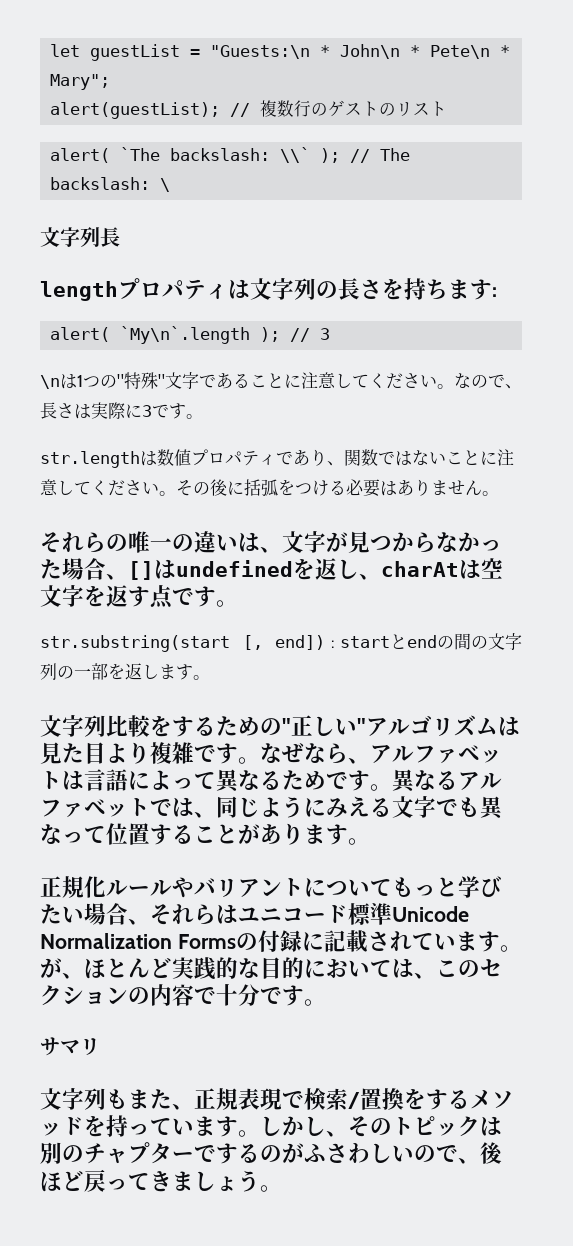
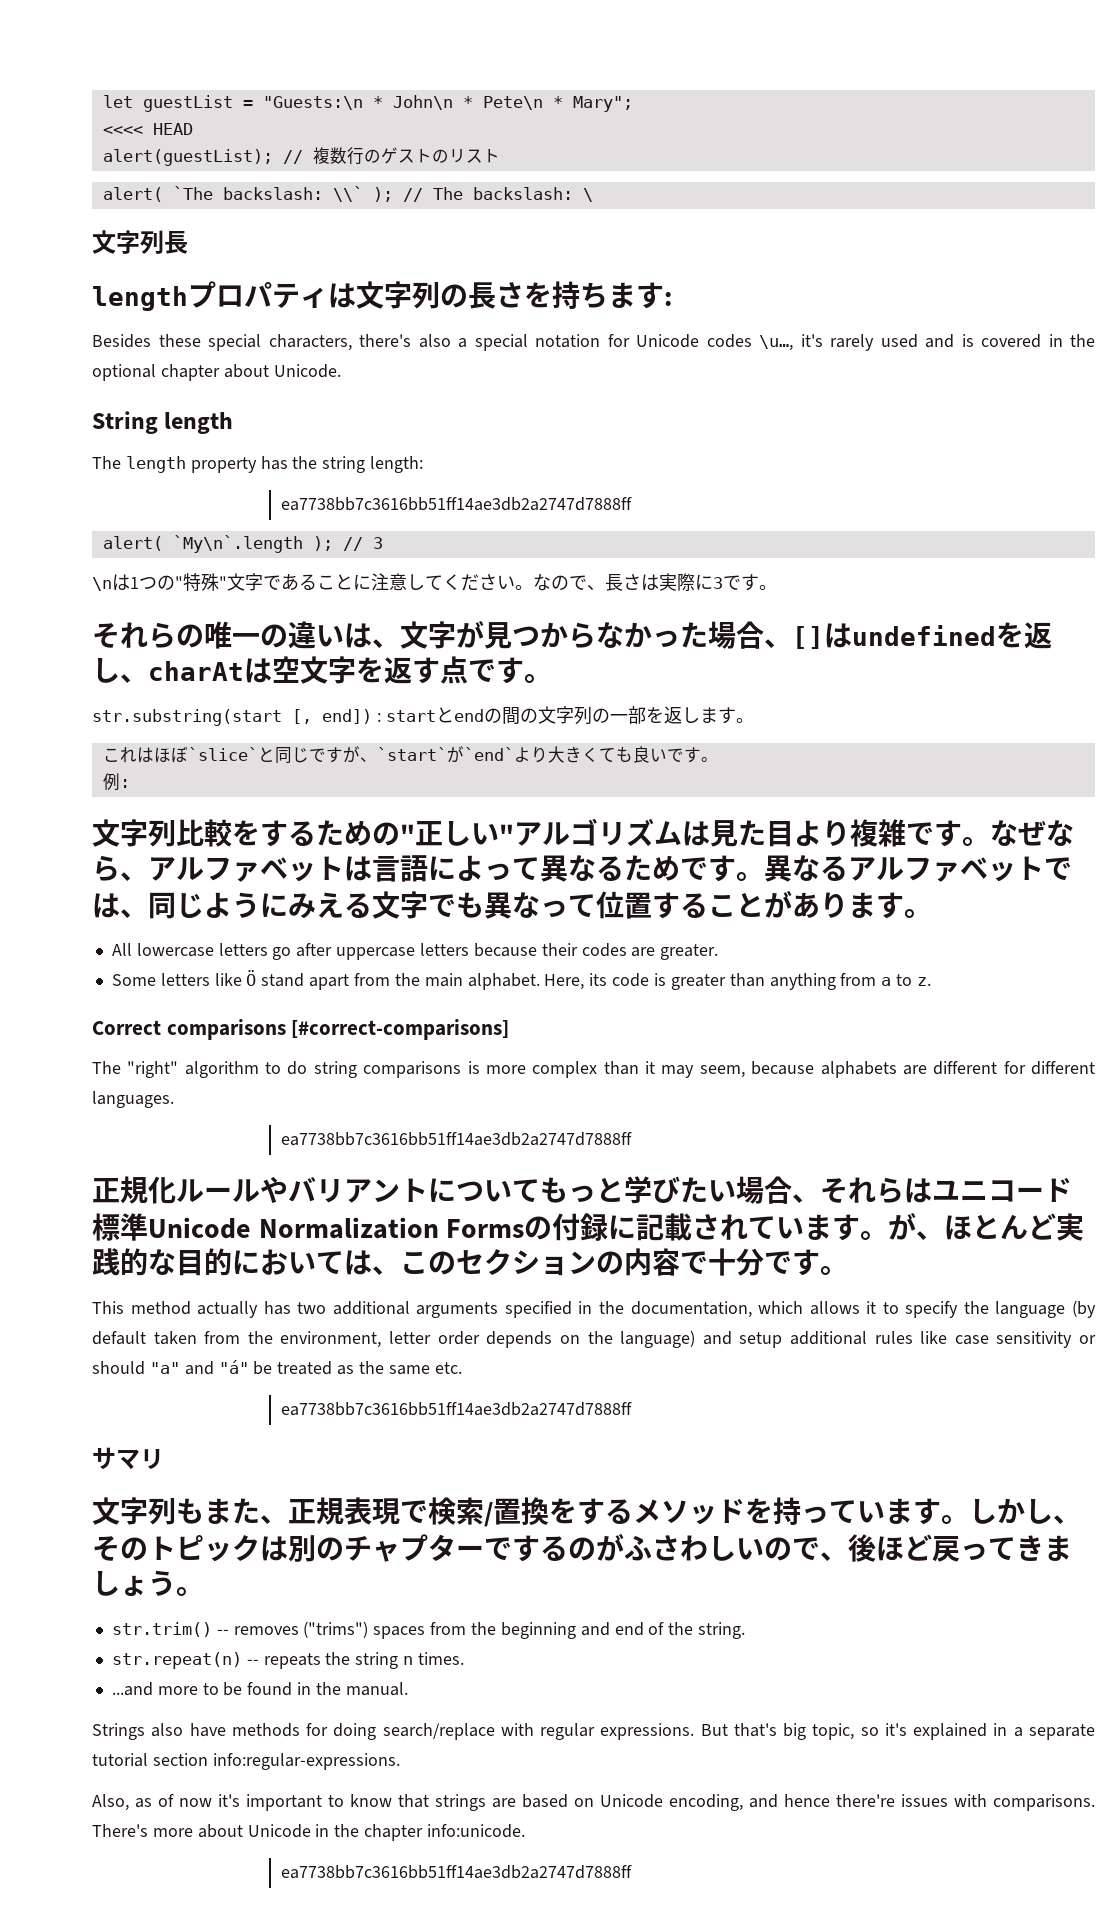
+ <<<< HEAD
+ Besides these special characters, there's also a special notation for Unicode codes \u…, it's rarely used and is covered in the optional chapter about Unicode.
+ String length
+ The length property has the string length:
+ ea7738bb7c3616bb51ff14ae3db2a2747d7888ff
- str.lengthは数値プロパティであり、関数ではないことに注意してください。その後に括弧をつける必要はありません。
+ これはほぼ`slice`と同じですが、`start`が`end`より大きくても良いです。
+ 例:
+ All lowercase letters go after uppercase letters because their codes are greater.
+ Some letters like Ö stand apart from the main alphabet. Here, its code is greater than anything from a to z.
+ Correct comparisons [#correct-comparisons]
+ The "right" algorithm to do string comparisons is more complex than it may seem, because alphabets are different for different languages.
+ ea7738bb7c3616bb51ff14ae3db2a2747d7888ff
+ This method actually has two additional arguments specified in the documentation, which allows it to specify the language (by default taken from the environment, letter order depends on the language) and setup additional rules like case sensitivity or should "a" and "á" be treated as the same etc.
+ ea7738bb7c3616bb51ff14ae3db2a2747d7888ff
+ str.trim() -- removes ("trims") spaces from the beginning and end of the string.
+ str.repeat(n) -- repeats the string n times.
+ ...and more to be found in the manual.
+ Strings also have methods for doing search/replace with regular expressions. But that's big topic, so it's explained in a separate tutorial section info:regular-expressions.
+ Also, as of now it's important to know that strings are based on Unicode encoding, and hence there're issues with comparisons. There's more about Unicode in the chapter info:unicode.
+ ea7738bb7c3616bb51ff14ae3db2a2747d7888ff

